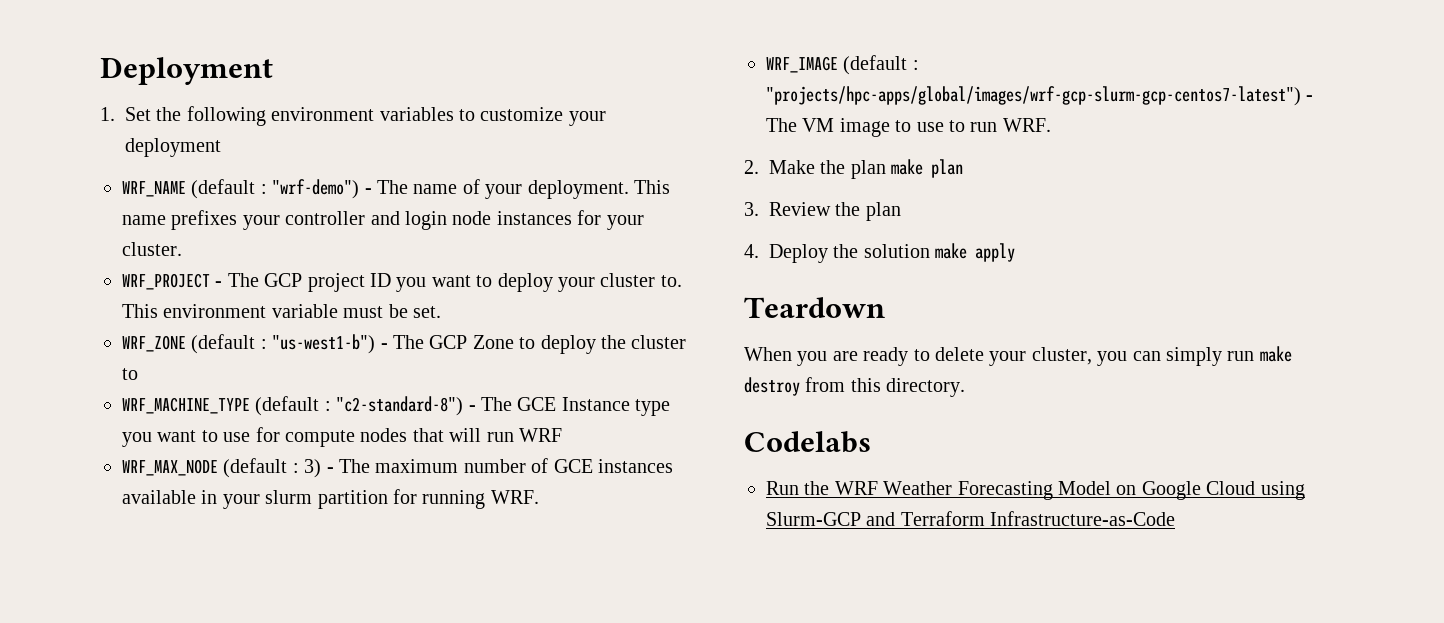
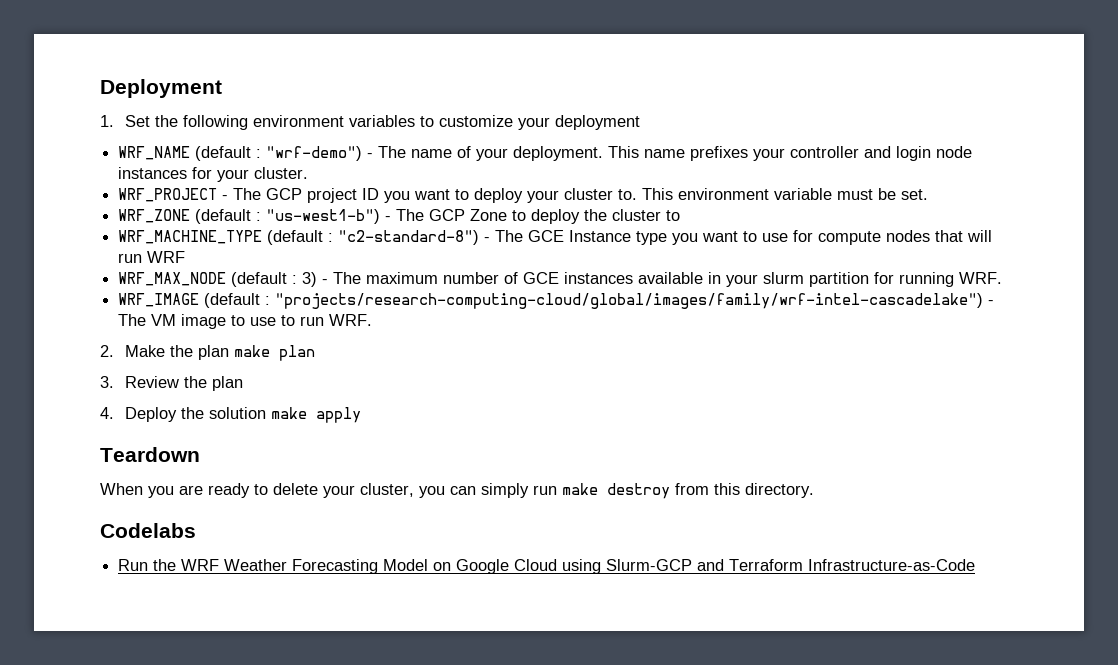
- WRF_IMAGE (default : "projects/hpc-apps/global/images/wrf-gcp-slurm-gcp-centos7-latest") - The VM image to use to run WRF.
+ WRF_IMAGE (default : "projects/research-computing-cloud/global/images/family/wrf-intel-cascadelake") - The VM image to use to run WRF.

